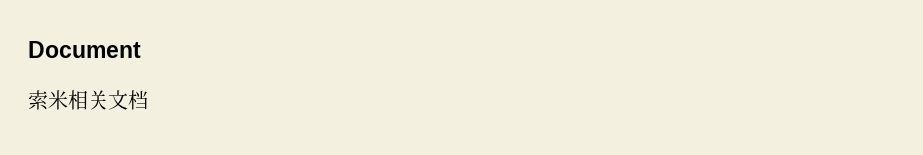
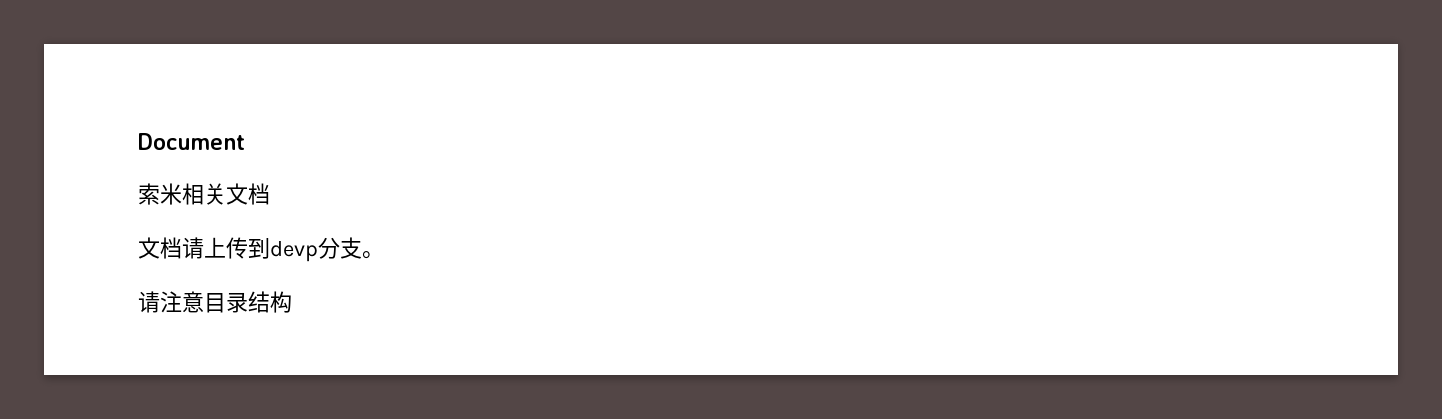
+ 文档请上传到devp分支。
+ 请注意目录结构

